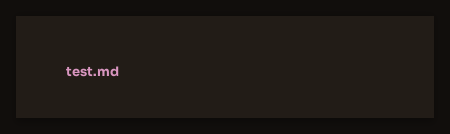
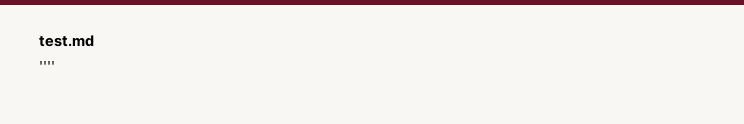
+ ''''

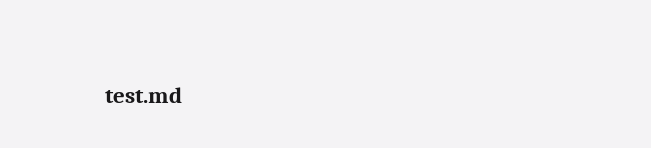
- ''''

